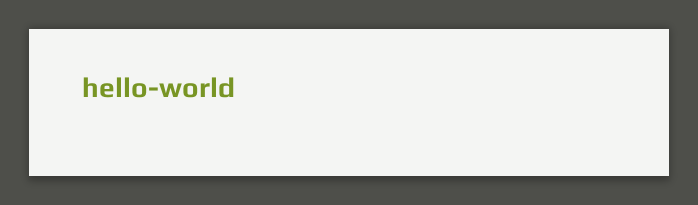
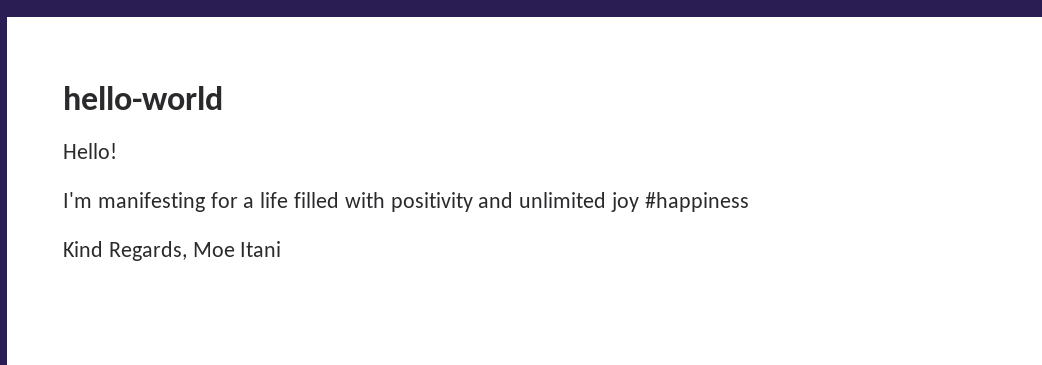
+ Hello!
+ I'm manifesting for a life filled with positivity and unlimited joy #happiness
+ Kind Regards, Moe Itani

